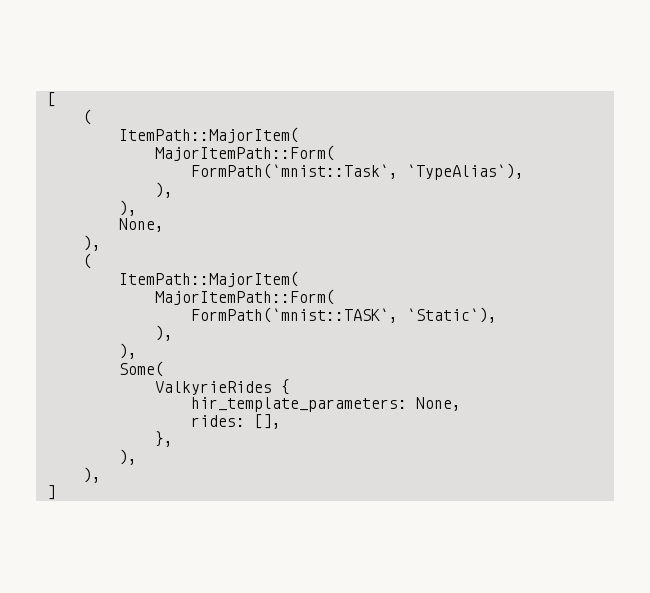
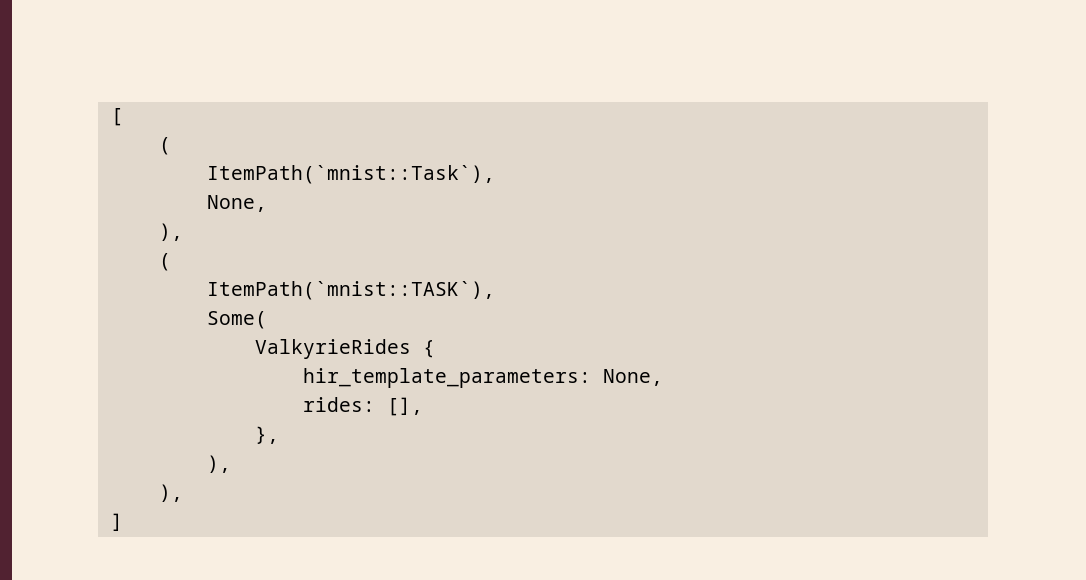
  [
  (
- ItemPath::MajorItem(
- MajorItemPath::Form(
- FormPath(`mnist::Task`, `TypeAlias`),
- ),
- ),
+ ItemPath(`mnist::Task`),
  None,
  ),
  (
- ItemPath::MajorItem(
- MajorItemPath::Form(
- FormPath(`mnist::TASK`, `Static`),
- ),
- ),
+ ItemPath(`mnist::TASK`),

